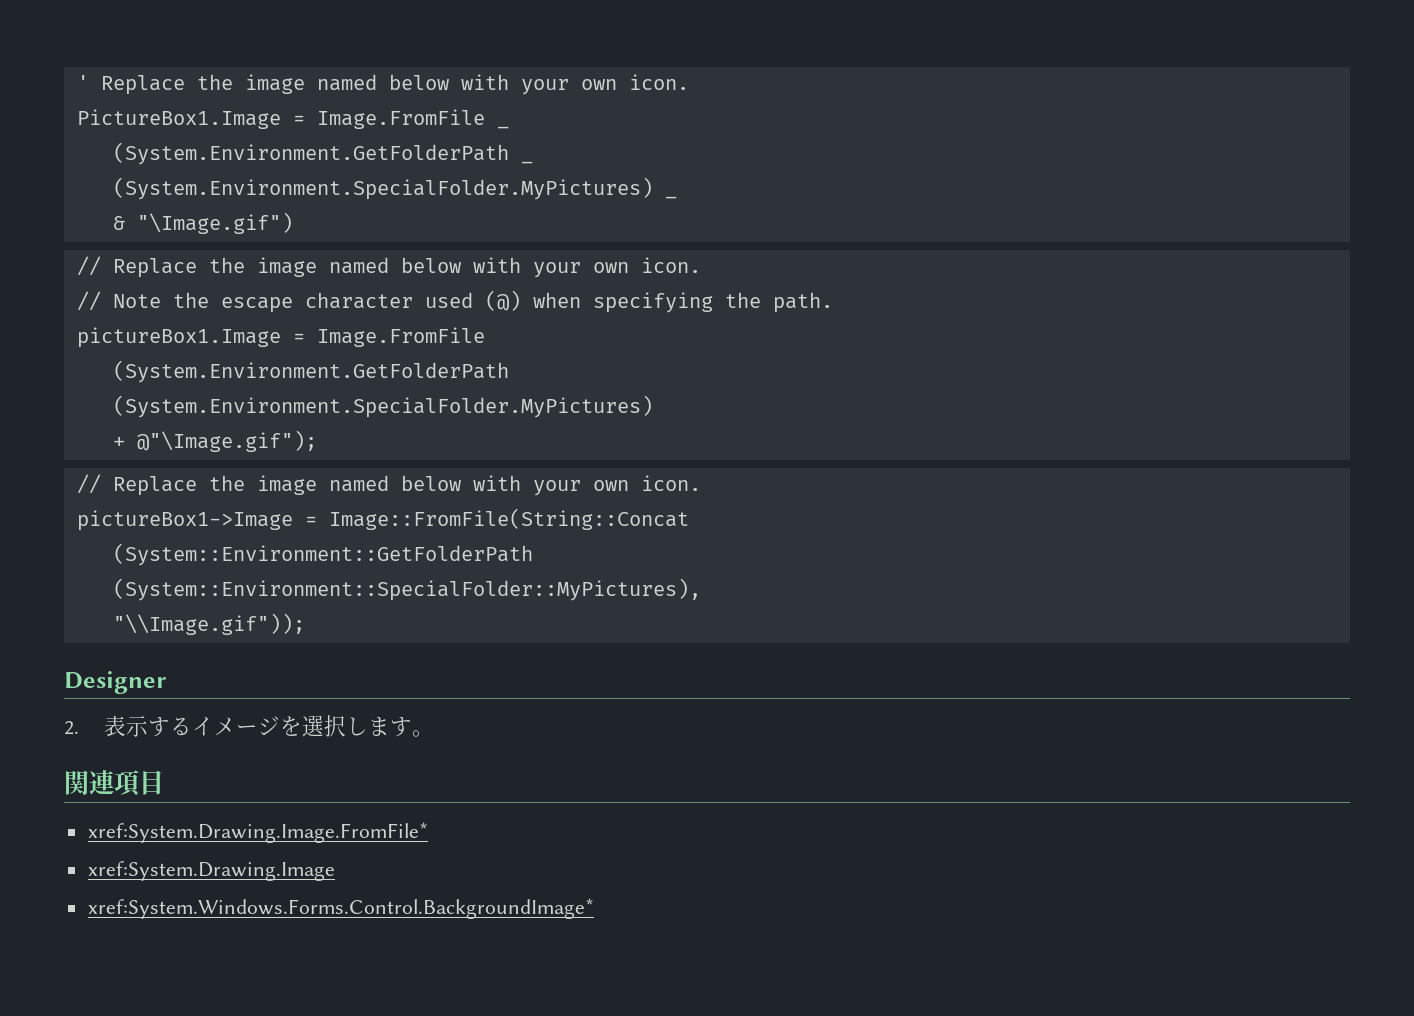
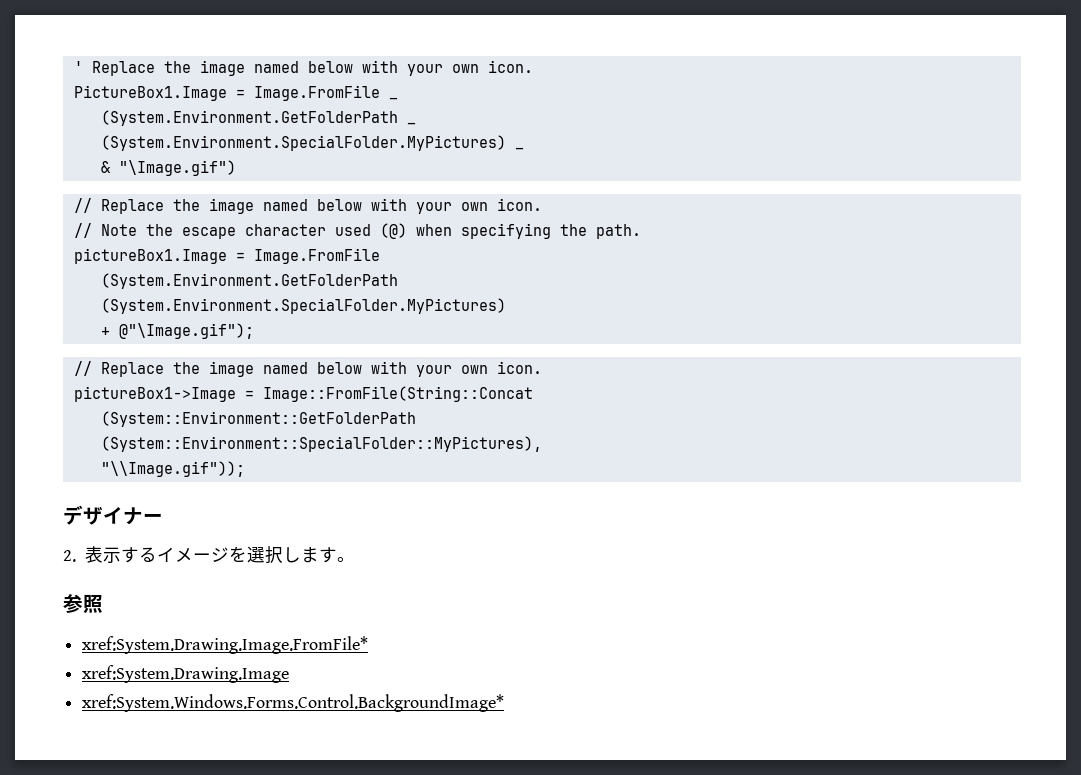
- Designer
+ デザイナー
- 関連項目
+ 参照

